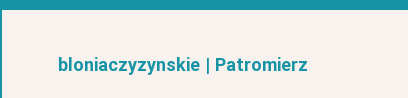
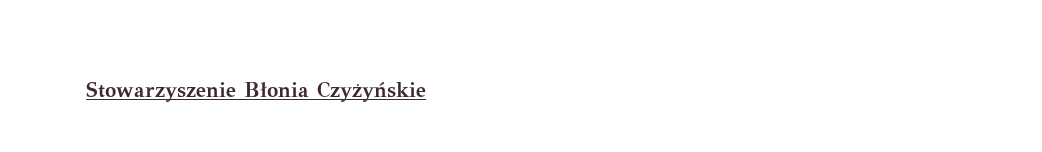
- bloniaczyzynskie | Patromierz
+ Stowarzyszenie Błonia Czyżyńskie

